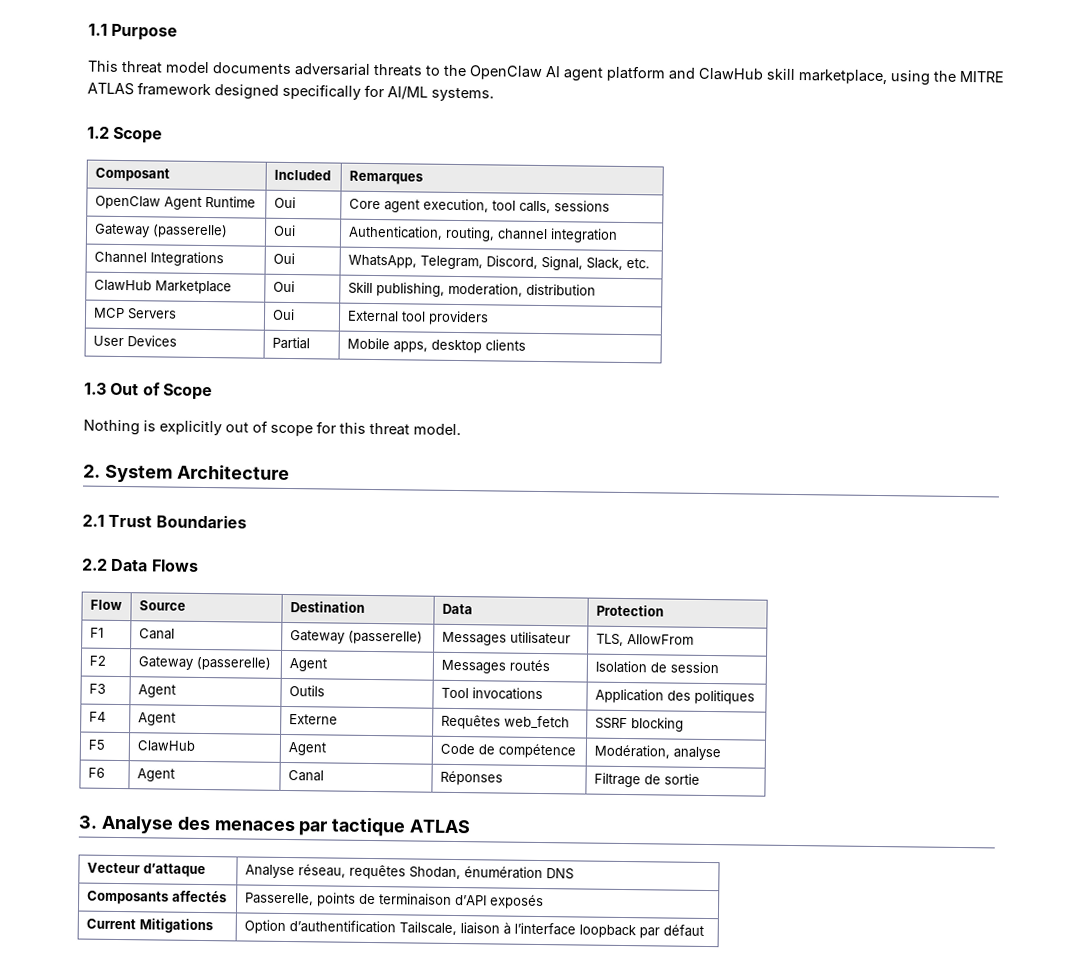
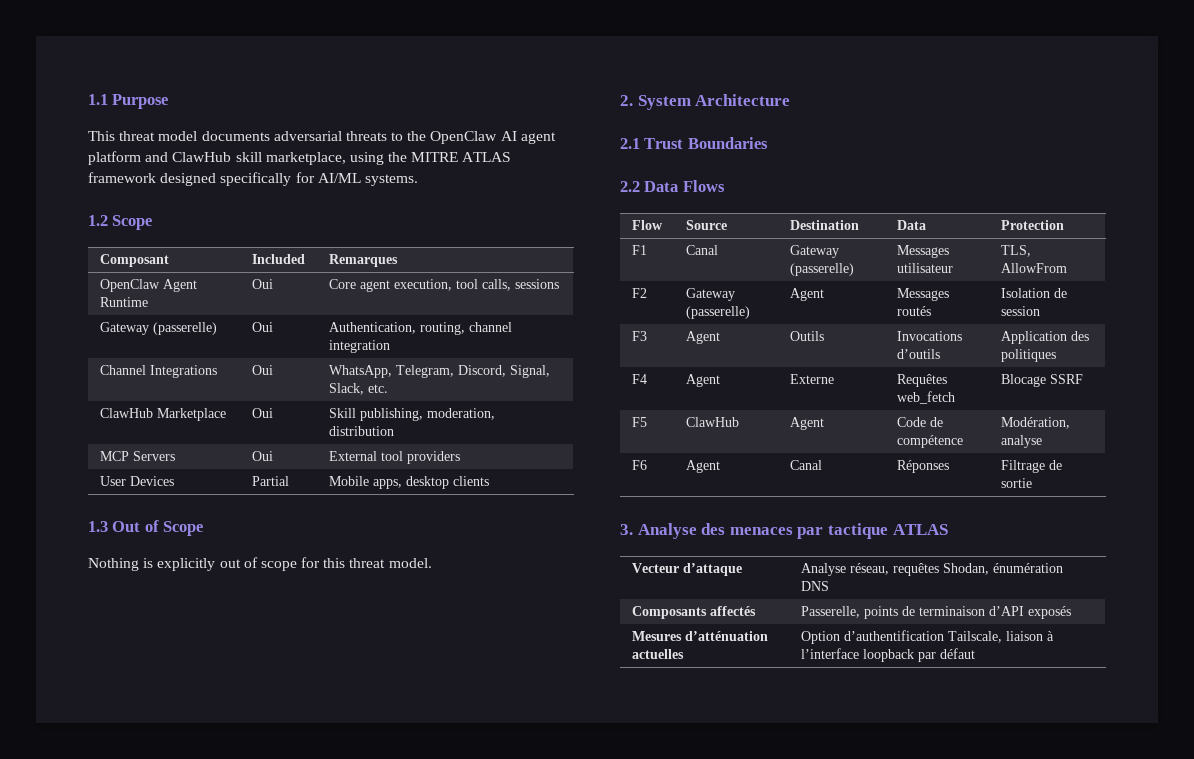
- F3 | Agent | Outils | Tool invocations | Application des politiques
+ F3 | Agent | Outils | Invocations d’outils | Application des politiques
- F4 | Agent | Externe | Requêtes web_fetch | SSRF blocking
+ F4 | Agent | Externe | Requêtes web_fetch | Blocage SSRF
- Current Mitigations | Option d’authentification Tailscale, liaison à l’interface loopback par défaut
+ Mesures d’atténuation actuelles | Option d’authentification Tailscale, liaison à l’interface loopback par défaut

